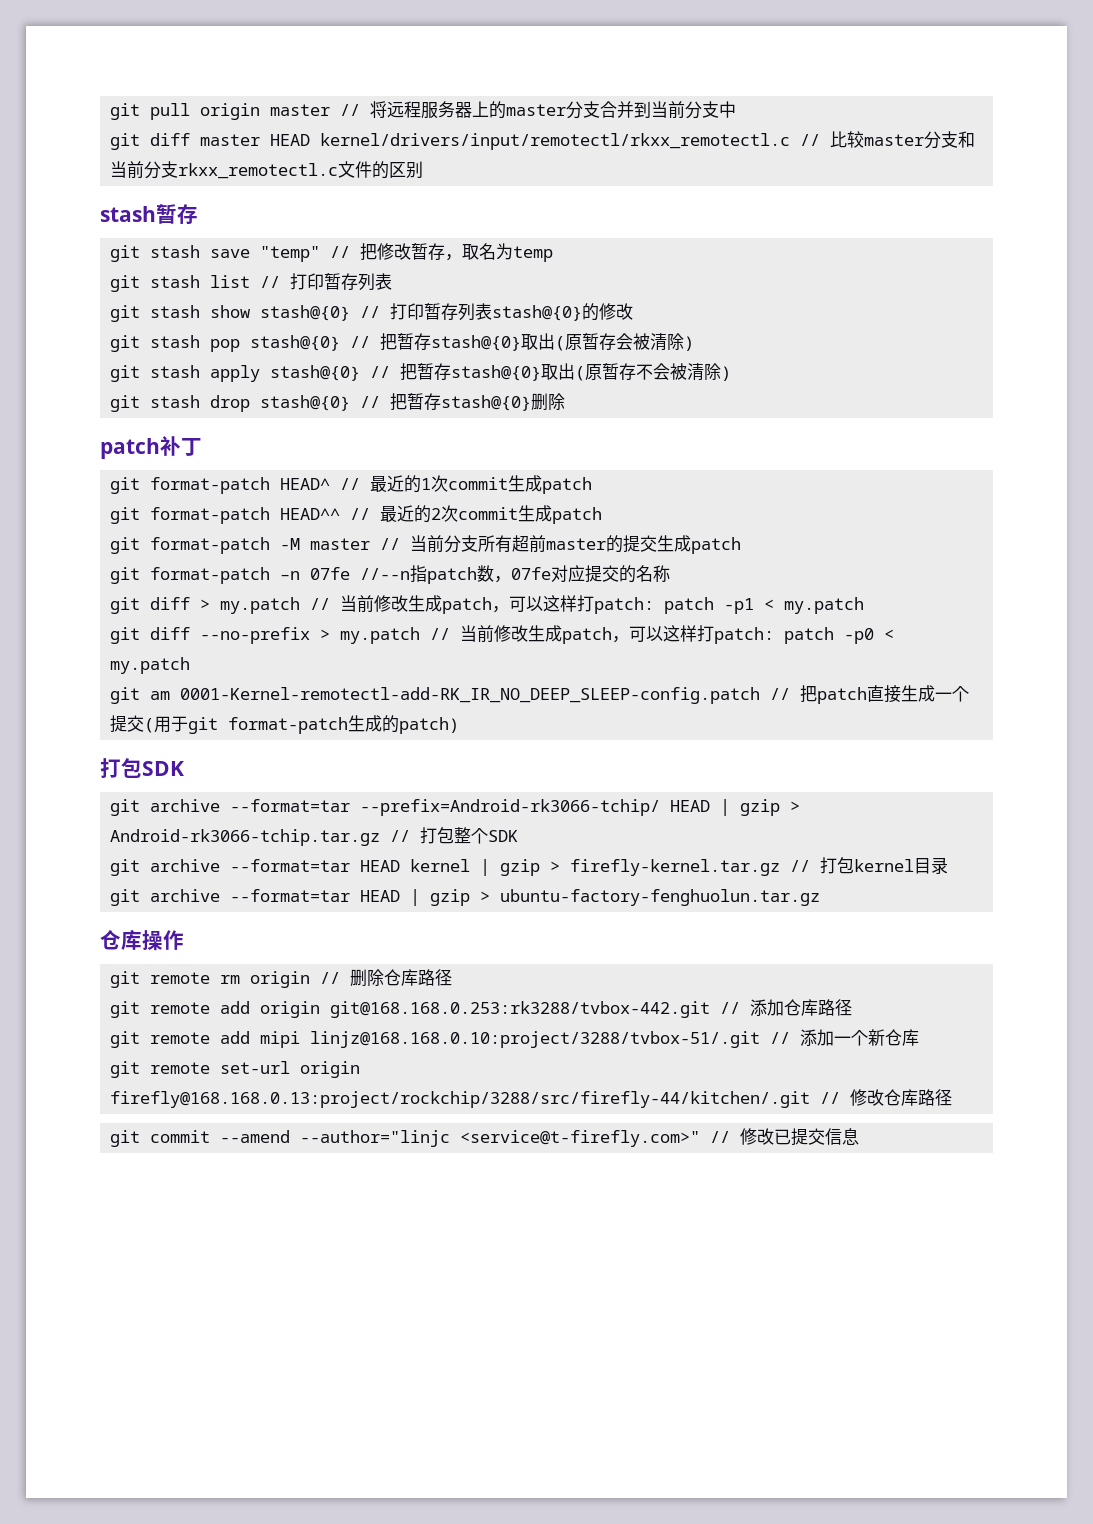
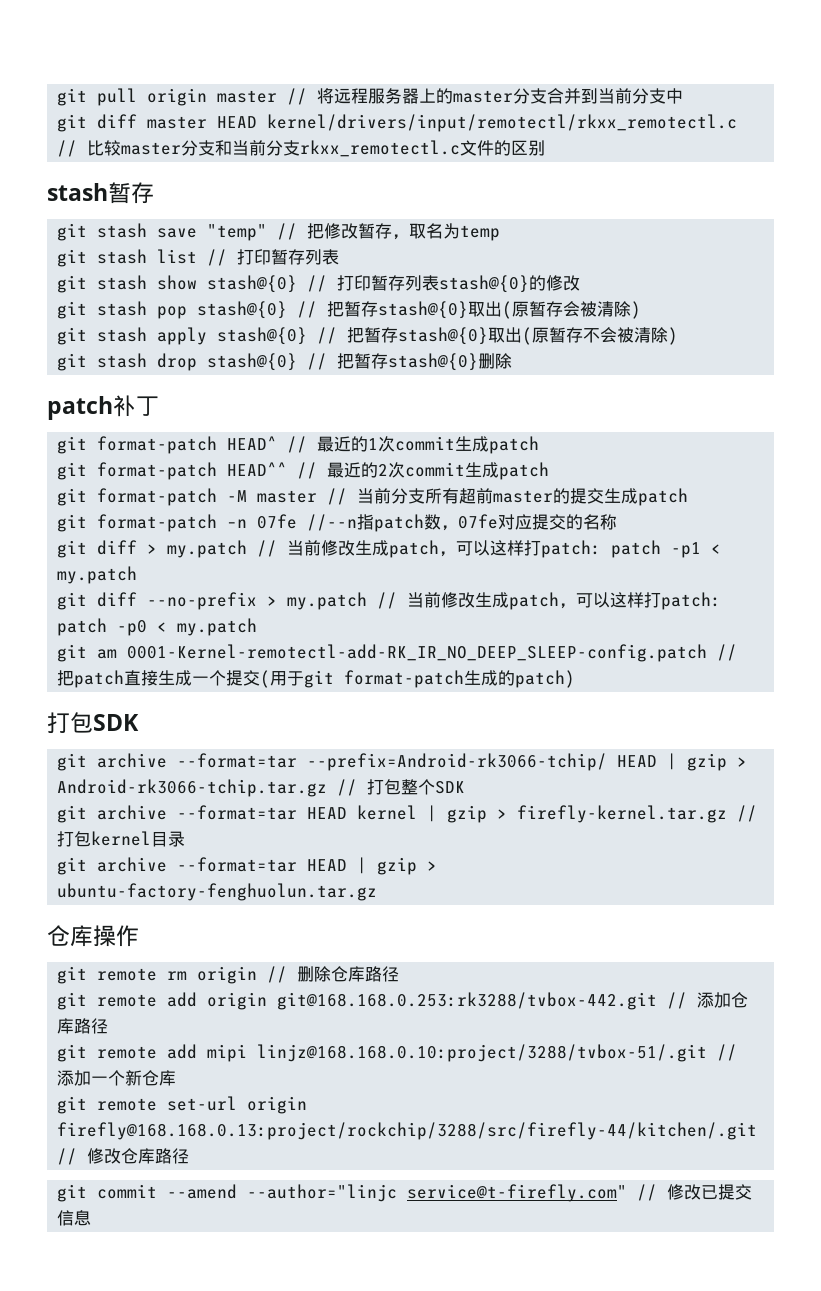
- git commit --amend --author="linjc <service@t-firefly.com>" // 修改已提交信息
+ git commit --amend --author="linjc service@t-firefly.com" // 修改已提交信息

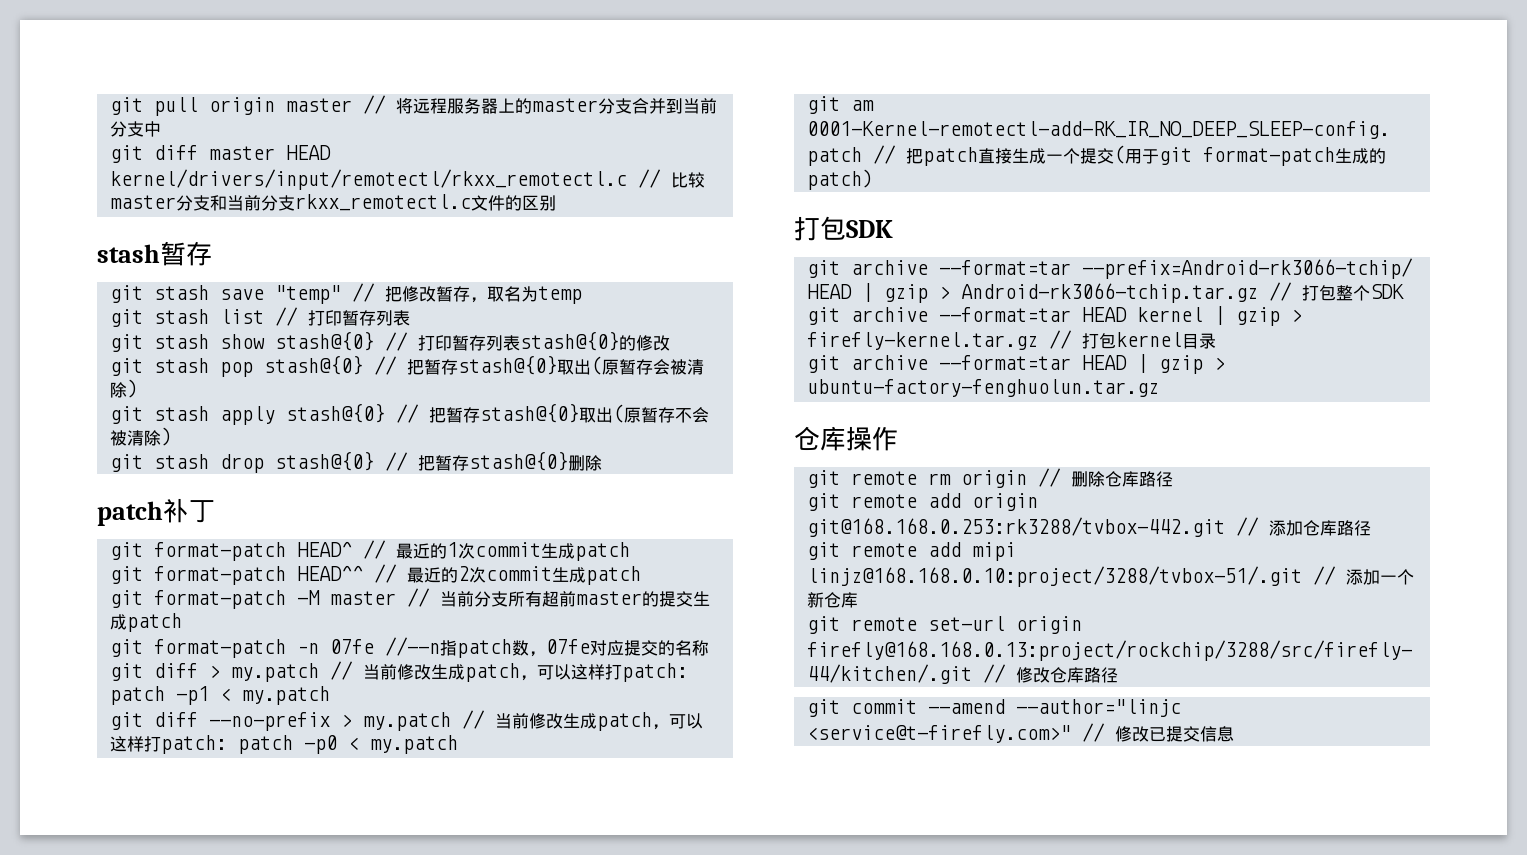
- git commit --amend --author="linjc service@t-firefly.com" // 修改已提交信息
+ git commit --amend --author="linjc <service@t-firefly.com>" // 修改已提交信息

